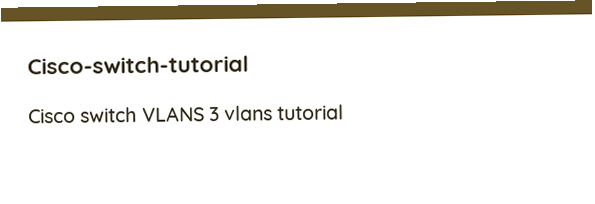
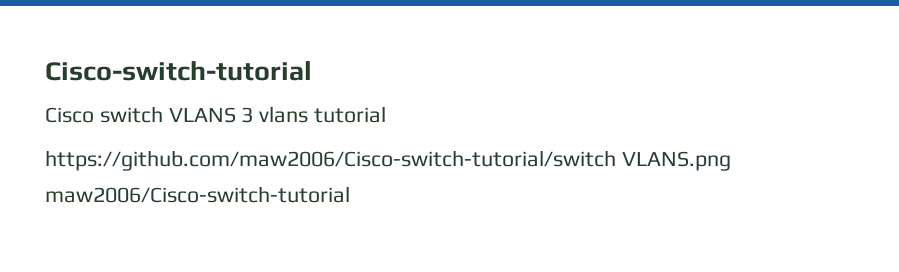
+ https://github.com/maw2006/Cisco-switch-tutorial/switch VLANS.png maw2006/Cisco-switch-tutorial

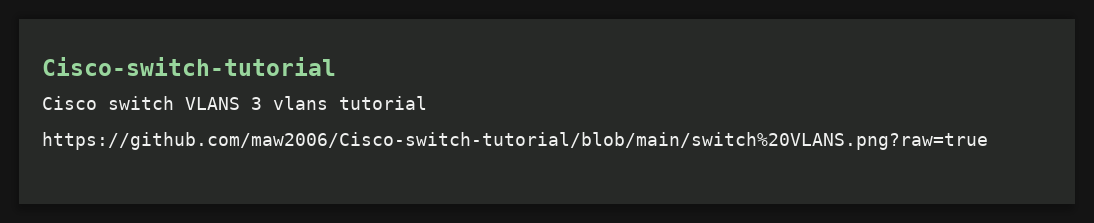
- https://github.com/maw2006/Cisco-switch-tutorial/switch VLANS.png maw2006/Cisco-switch-tutorial
+ https://github.com/maw2006/Cisco-switch-tutorial/blob/main/switch%20VLANS.png?raw=true

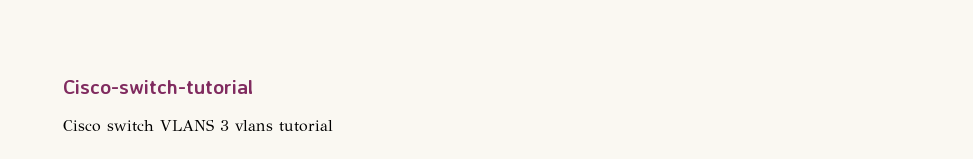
- https://github.com/maw2006/Cisco-switch-tutorial/blob/main/switch%20VLANS.png?raw=true

